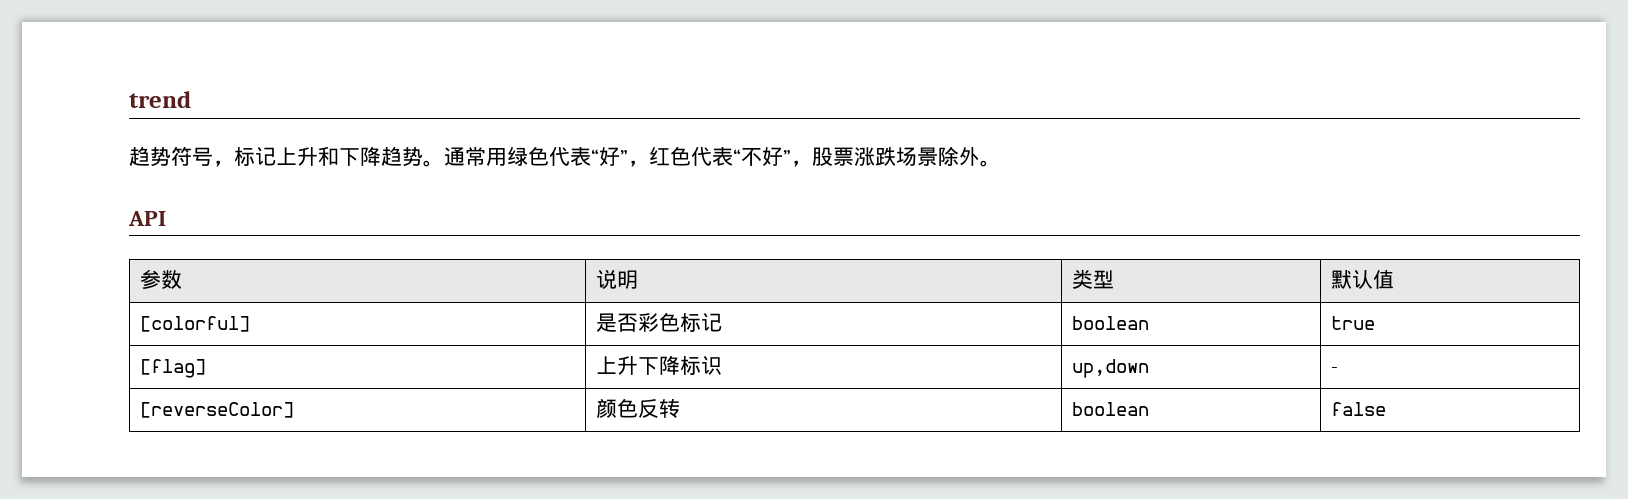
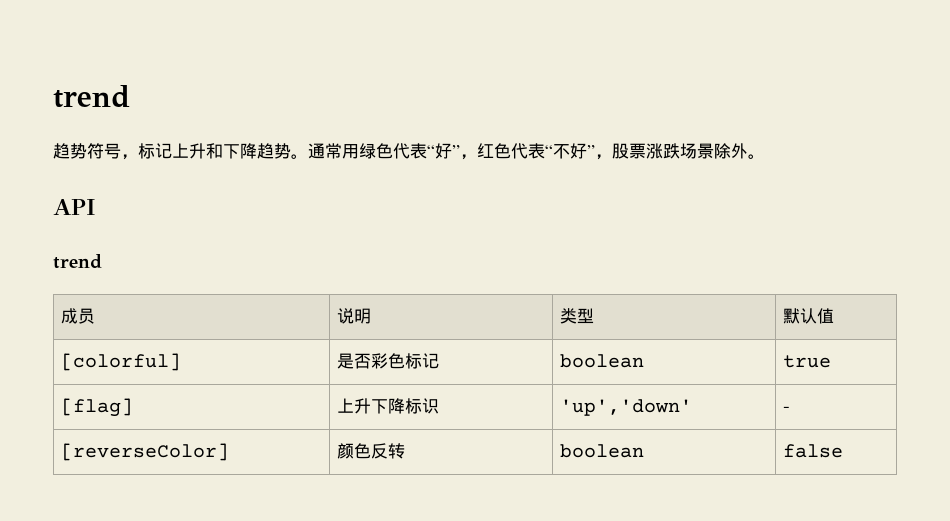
  API
- 参数 | 说明 | 类型 | 默认值
+ trend
+ 成员 | 说明 | 类型 | 默认值
- [flag] | 上升下降标识 | up,down | -
+ [flag] | 上升下降标识 | 'up','down' | -

